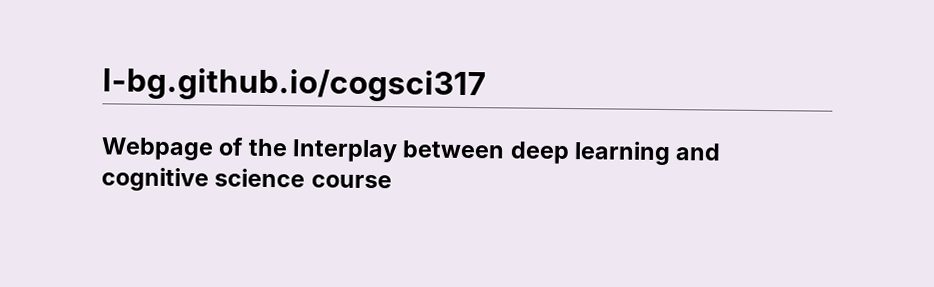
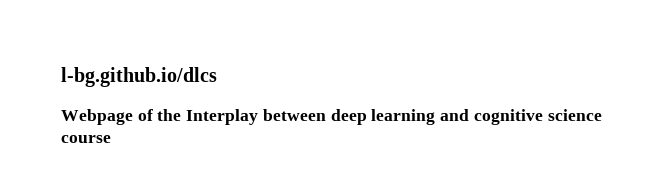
- l-bg.github.io/cogsci317
+ l-bg.github.io/dlcs

